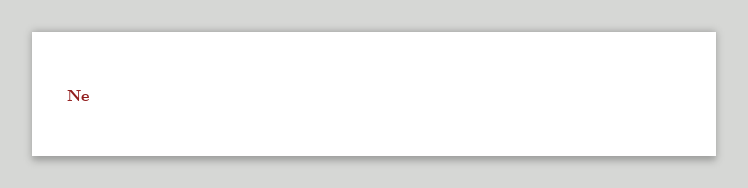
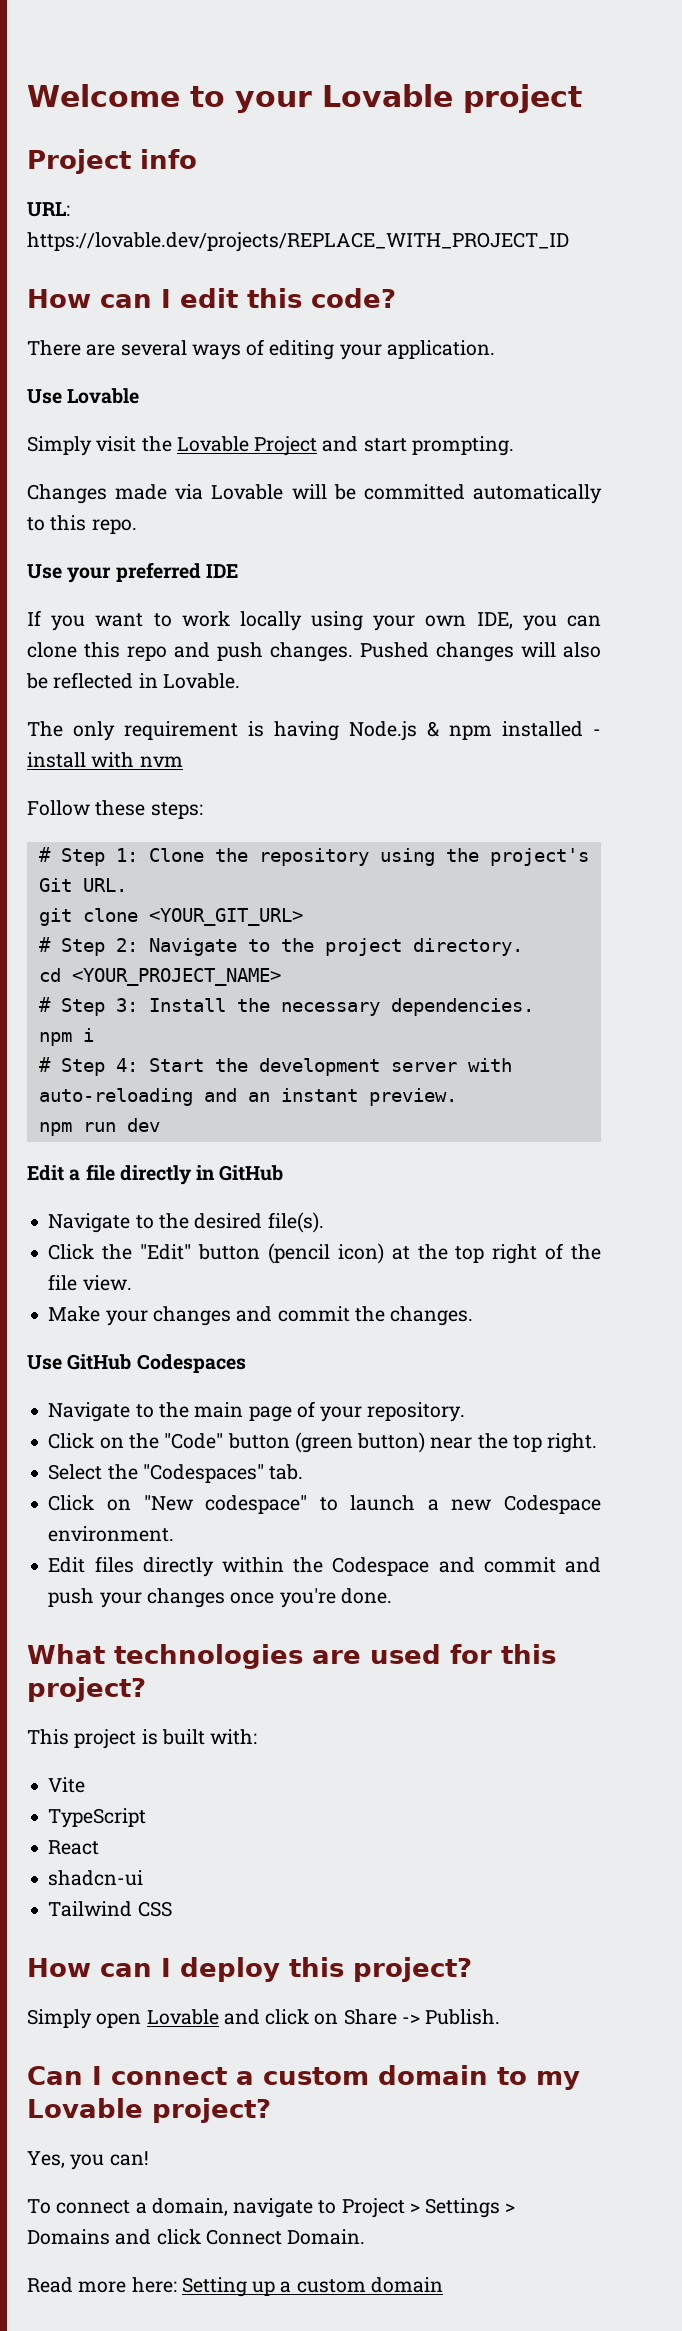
- Ne
+ Welcome to your Lovable project
+ Project info
+ URL: https://lovable.dev/projects/REPLACE_WITH_PROJECT_ID
+ How can I edit this code?
+ There are several ways of editing your application.
+ Use Lovable
+ Simply visit the Lovable Project and start prompting.
+ Changes made via Lovable will be committed automatically to this repo.
+ Use your preferred IDE
+ If you want to work locally using your own IDE, you can clone this repo and push changes. Pushed changes will also be reflected in Lovable.
+ The only requirement is having Node.js & npm installed - install with nvm
+ Follow these steps:
+ # Step 1: Clone the repository using the project's Git URL.
+ git clone <YOUR_GIT_URL>
+ # Step 2: Navigate to the project directory.
+ cd <YOUR_PROJECT_NAME>
+ # Step 3: Install the necessary dependencies.
+ npm i
+ # Step 4: Start the development server with auto-reloading and an instant preview.
+ npm run dev
+ Edit a file directly in GitHub
+ Navigate to the desired file(s).
+ Click the "Edit" button (pencil icon) at the top right of the file view.
+ Make your changes and commit the changes.
+ Use GitHub Codespaces
+ Navigate to the main page of your repository.
+ Click on the "Code" button (green button) near the top right.
+ Select the "Codespaces" tab.
+ Click on "New codespace" to launch a new Codespace environment.
+ Edit files directly within the Codespace and commit and push your changes once you're done.
+ What technologies are used for this project?
+ This project is built with:
+ Vite
+ TypeScript
+ React
+ shadcn-ui
+ Tailwind CSS
+ How can I deploy this project?
+ Simply open Lovable and click on Share -> Publish.
+ Can I connect a custom domain to my Lovable project?
+ Yes, you can!
+ To connect a domain, navigate to Project > Settings > Domains and click Connect Domain.
+ Read more here: Setting up a custom domain

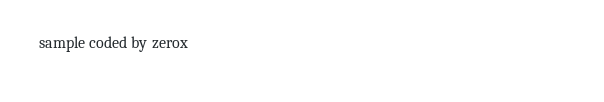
- Welcome to your Lovable project
- Project info
- URL: https://lovable.dev/projects/REPLACE_WITH_PROJECT_ID
- How can I edit this code?
- There are several ways of editing your application.
- Use Lovable
- Simply visit the Lovable Project and start prompting.
- Changes made via Lovable will be committed automatically to this repo.
- Use your preferred IDE
- If you want to work locally using your own IDE, you can clone this repo and push changes. Pushed changes will also be reflected in Lovable.
- The only requirement is having Node.js & npm installed - install with nvm
- Follow these steps:
- # Step 1: Clone the repository using the project's Git URL.
- git clone <YOUR_GIT_URL>
- # Step 2: Navigate to the project directory.
- cd <YOUR_PROJECT_NAME>
- # Step 3: Install the necessary dependencies.
- npm i
- # Step 4: Start the development server with auto-reloading and an instant preview.
- npm run dev
- Edit a file directly in GitHub
- Navigate to the desired file(s).
- Click the "Edit" button (pencil icon) at the top right of the file view.
- Make your changes and commit the changes.
- Use GitHub Codespaces
- Navigate to the main page of your repository.
- Click on the "Code" button (green button) near the top right.
- Select the "Codespaces" tab.
- Click on "New codespace" to launch a new Codespace environment.
- Edit files directly within the Codespace and commit and push your changes once you're done.
- What technologies are used for this project?
- This project is built with:
- Vite
- TypeScript
- React
- shadcn-ui
- Tailwind CSS
- How can I deploy this project?
- Simply open Lovable and click on Share -> Publish.
- Can I connect a custom domain to my Lovable project?
- Yes, you can!
- To connect a domain, navigate to Project > Settings > Domains and click Connect Domain.
- Read more here: Setting up a custom domain
+ sample coded by zerox

